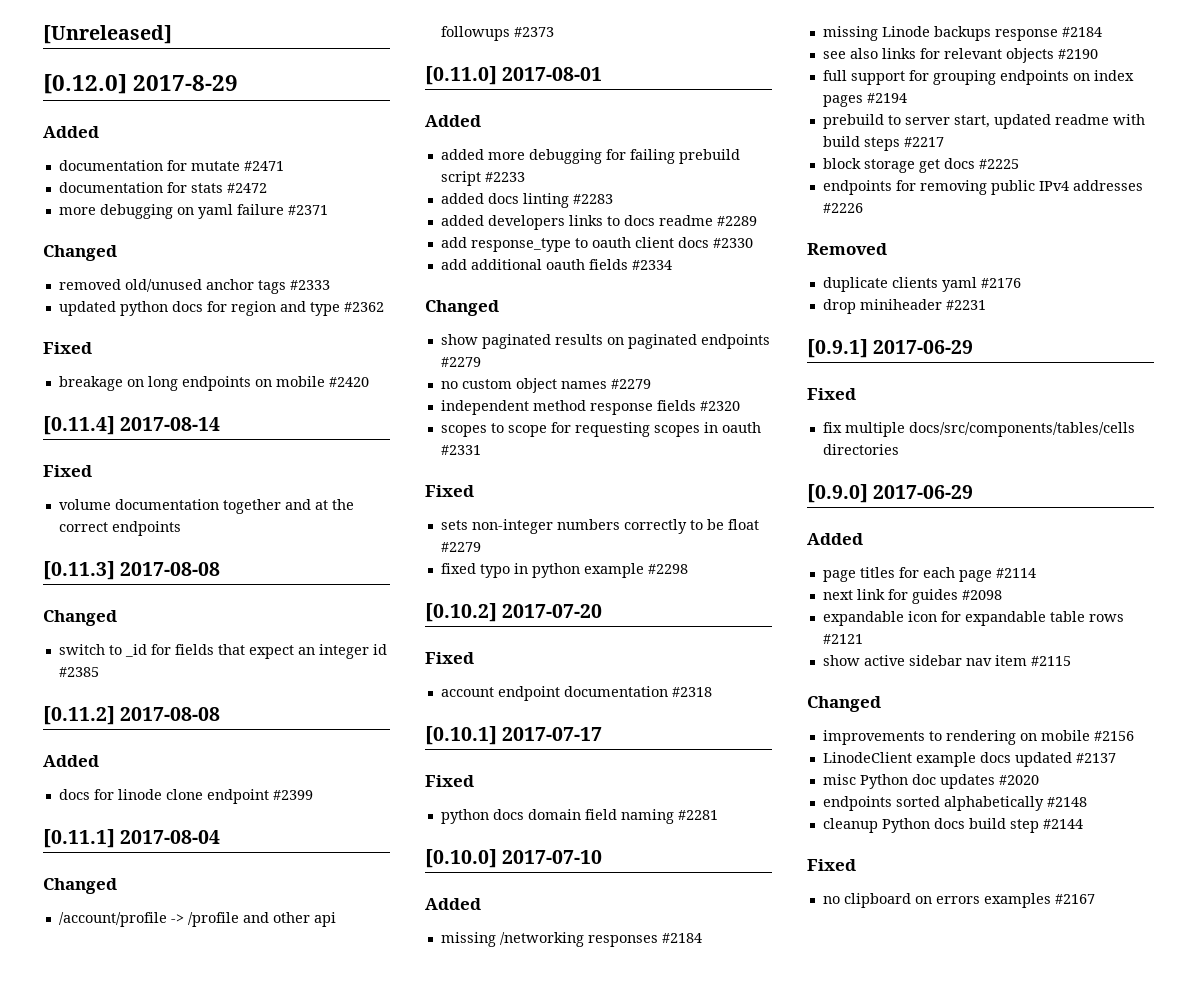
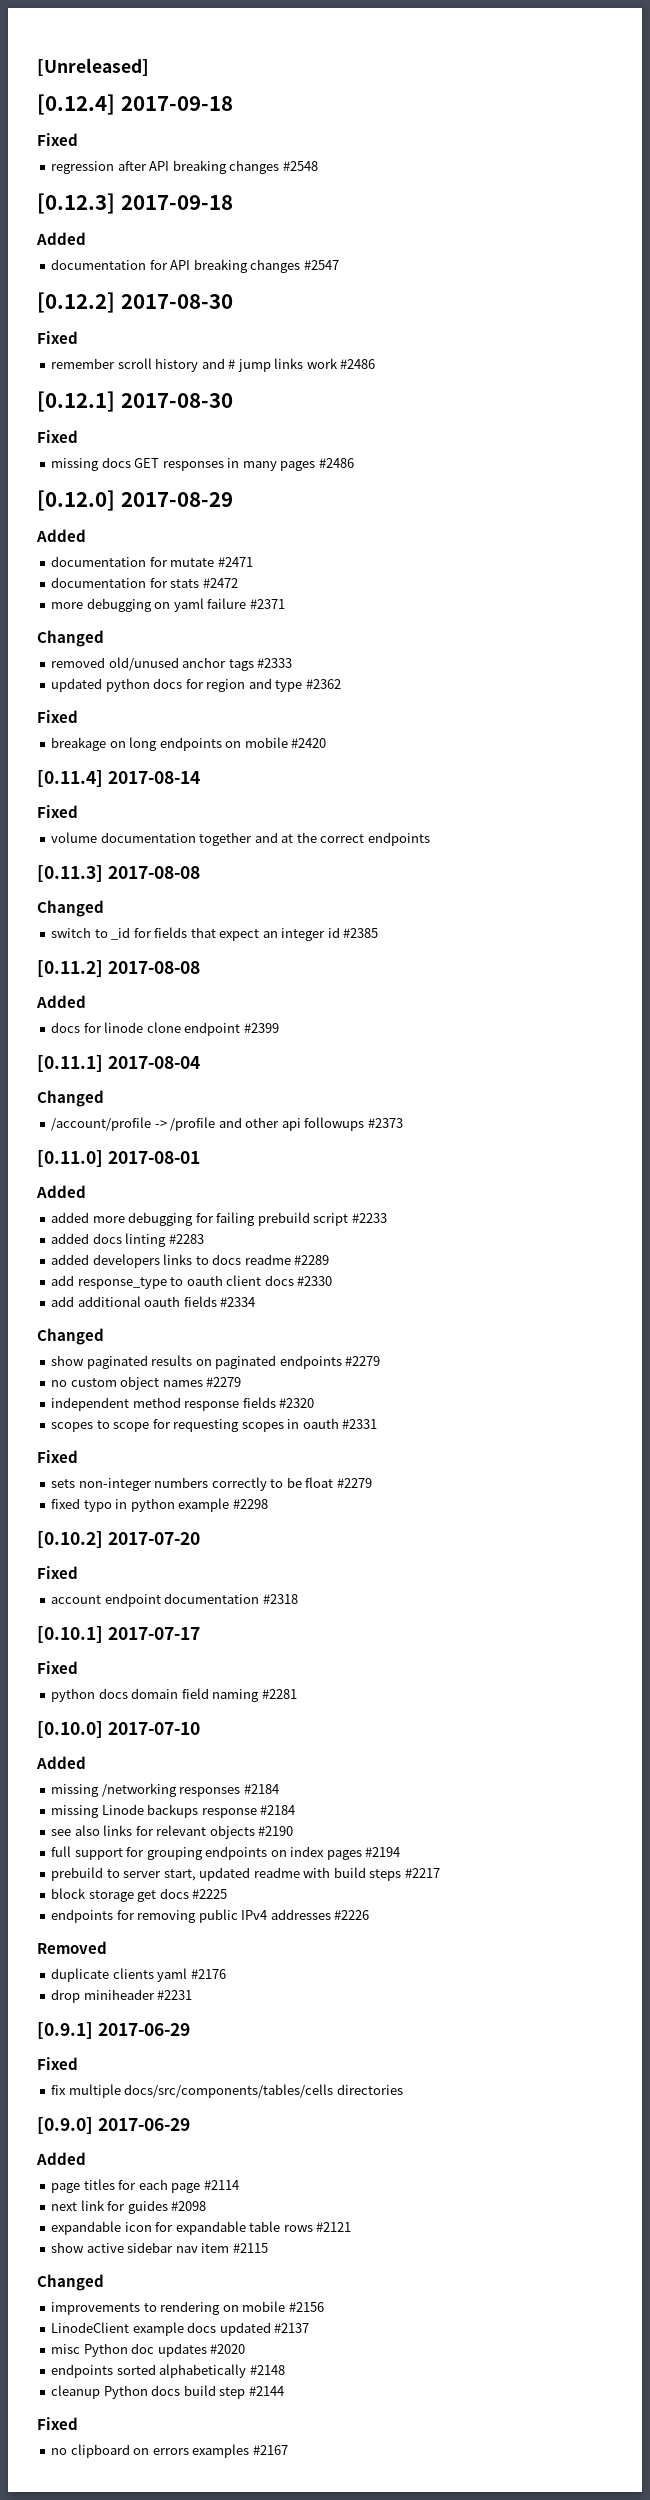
+ [0.12.4] 2017-09-18
+ Fixed
+ regression after API breaking changes #2548
+ [0.12.3] 2017-09-18
+ Added
+ documentation for API breaking changes #2547
+ [0.12.2] 2017-08-30
+ Fixed
+ remember scroll history and # jump links work #2486
+ [0.12.1] 2017-08-30
+ Fixed
+ missing docs GET responses in many pages #2486
- [0.12.0] 2017-8-29
+ [0.12.0] 2017-08-29

